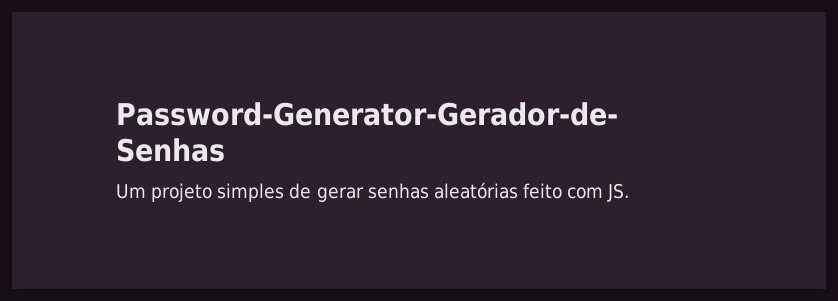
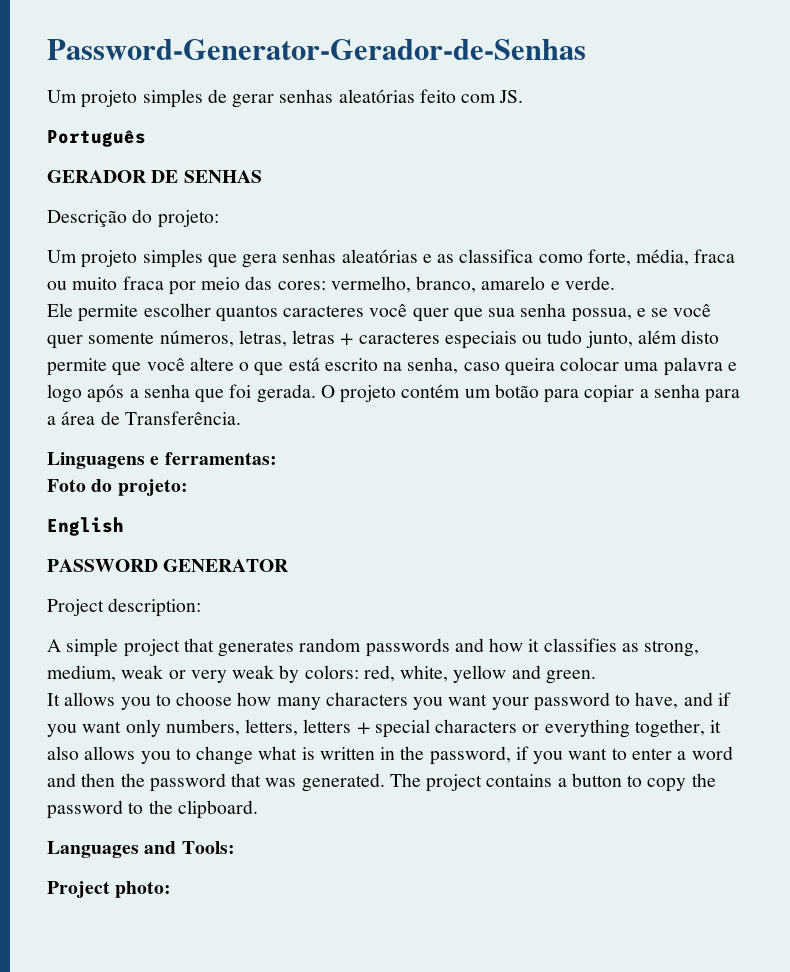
+ Português
+ GERADOR DE SENHAS
+ Descrição do projeto:
+ Um projeto simples que gera senhas aleatórias e as classifica como forte, média, fraca ou muito fraca por meio das cores: vermelho, branco, amarelo e verde.
+ Ele permite escolher quantos caracteres você quer que sua senha possua, e se você quer somente números, letras, letras + caracteres especiais ou tudo junto, além disto permite que você altere o que está escrito na senha, caso queira colocar uma palavra e logo após a senha que foi gerada. O projeto contém um botão para copiar a senha para a área de Transferência.
+ Linguagens e ferramentas:
+ Foto do projeto:
+ English
+ PASSWORD GENERATOR
+ Project description:
+ A simple project that generates random passwords and how it classifies as strong, medium, weak or very weak by colors: red, white, yellow and green.
+ It allows you to choose how many characters you want your password to have, and if you want only numbers, letters, letters + special characters or everything together, it also allows you to change what is written in the password, if you want to enter a word and then the password that was generated. The project contains a button to copy the password to the clipboard.
+ Languages and Tools:
+ Project photo:

